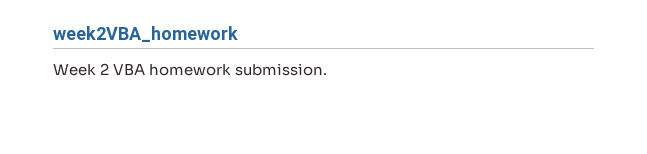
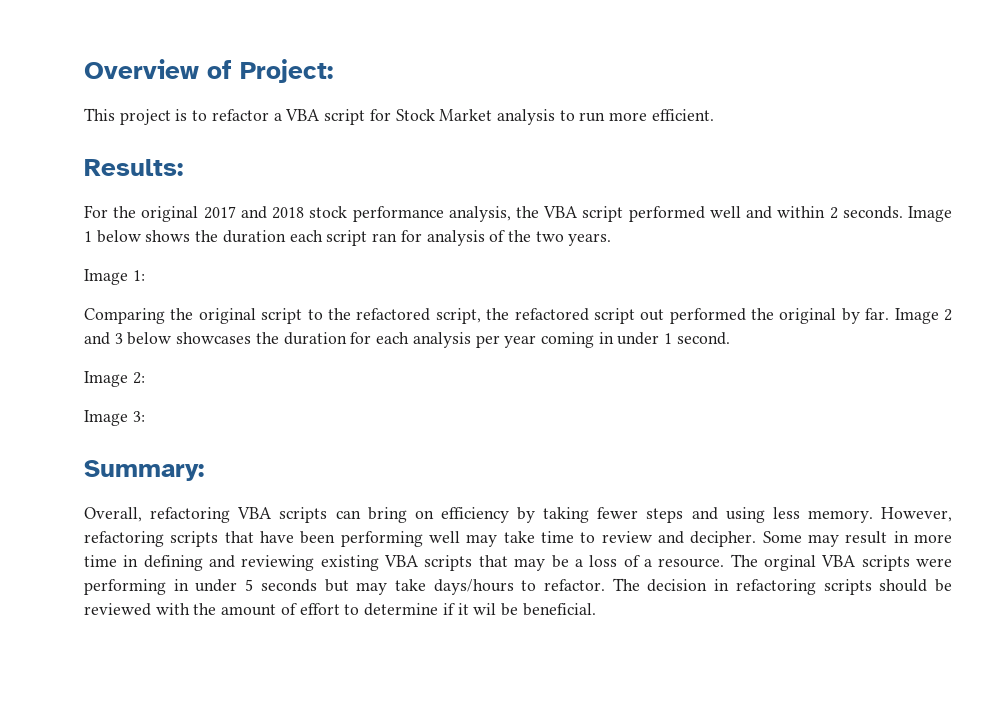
- week2VBA_homework
- Week 2 VBA homework submission.
+ Overview of Project:
+ This project is to refactor a VBA script for Stock Market analysis to run more efficient.
+ Results:
+ For the original 2017 and 2018 stock performance analysis, the VBA script performed well and within 2 seconds. Image 1 below shows the duration each script ran for analysis of the two years.
+ Image 1:
+ Comparing the original script to the refactored script, the refactored script out performed the original by far. Image 2 and 3 below showcases the duration for each analysis per year coming in under 1 second.
+ Image 2:
+ Image 3:
+ Summary:
+ Overall, refactoring VBA scripts can bring on efficiency by taking fewer steps and using less memory. However, refactoring scripts that have been performing well may take time to review and decipher. Some may result in more time in defining and reviewing existing VBA scripts that may be a loss of a resource. The orginal VBA scripts were performing in under 5 seconds but may take days/hours to refactor. The decision in refactoring scripts should be reviewed with the amount of effort to determine if it wil be beneficial.

